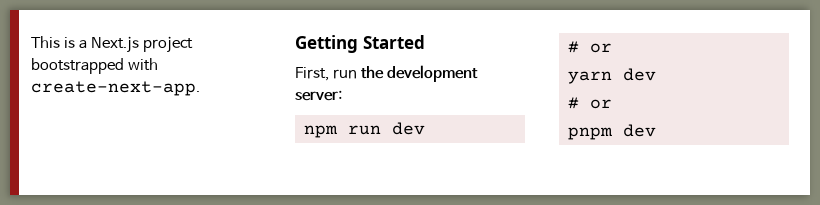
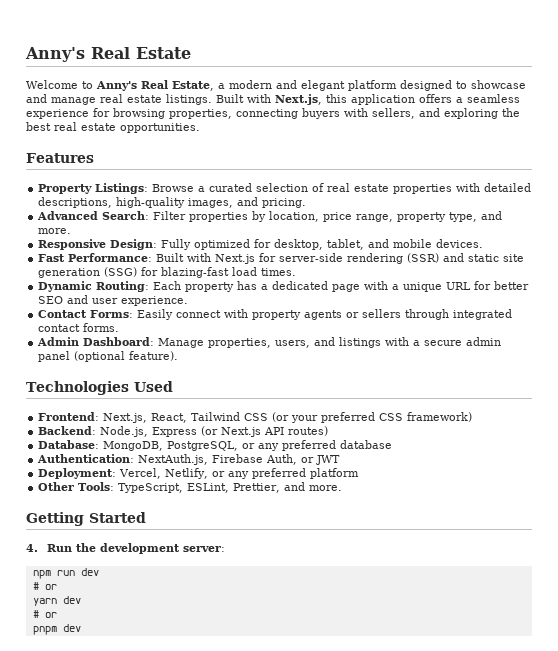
- This is a Next.js project bootstrapped with create-next-app.
+ Anny's Real Estate
+ Welcome to Anny's Real Estate, a modern and elegant platform designed to showcase and manage real estate listings. Built with Next.js, this application offers a seamless experience for browsing properties, connecting buyers with sellers, and exploring the best real estate opportunities.
+ Features
+ Property Listings: Browse a curated selection of real estate properties with detailed descriptions, high-quality images, and pricing.
+ Advanced Search: Filter properties by location, price range, property type, and more.
+ Responsive Design: Fully optimized for desktop, tablet, and mobile devices.
+ Fast Performance: Built with Next.js for server-side rendering (SSR) and static site generation (SSG) for blazing-fast load times.
+ Dynamic Routing: Each property has a dedicated page with a unique URL for better SEO and user experience.
+ Contact Forms: Easily connect with property agents or sellers through integrated contact forms.
+ Admin Dashboard: Manage properties, users, and listings with a secure admin panel (optional feature).
+ Technologies Used
+ Frontend: Next.js, React, Tailwind CSS (or your preferred CSS framework)
+ Backend: Node.js, Express (or Next.js API routes)
+ Database: MongoDB, PostgreSQL, or any preferred database
+ Authentication: NextAuth.js, Firebase Auth, or JWT
+ Deployment: Vercel, Netlify, or any preferred platform
+ Other Tools: TypeScript, ESLint, Prettier, and more.
- First, run the development server:
+ 4. Run the development server:

